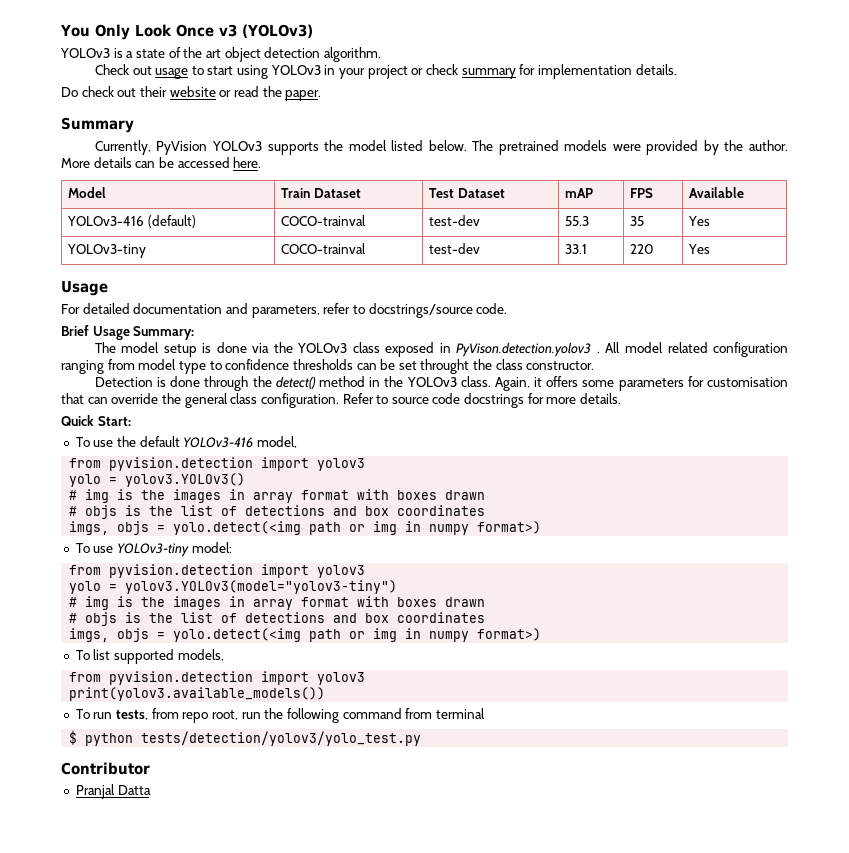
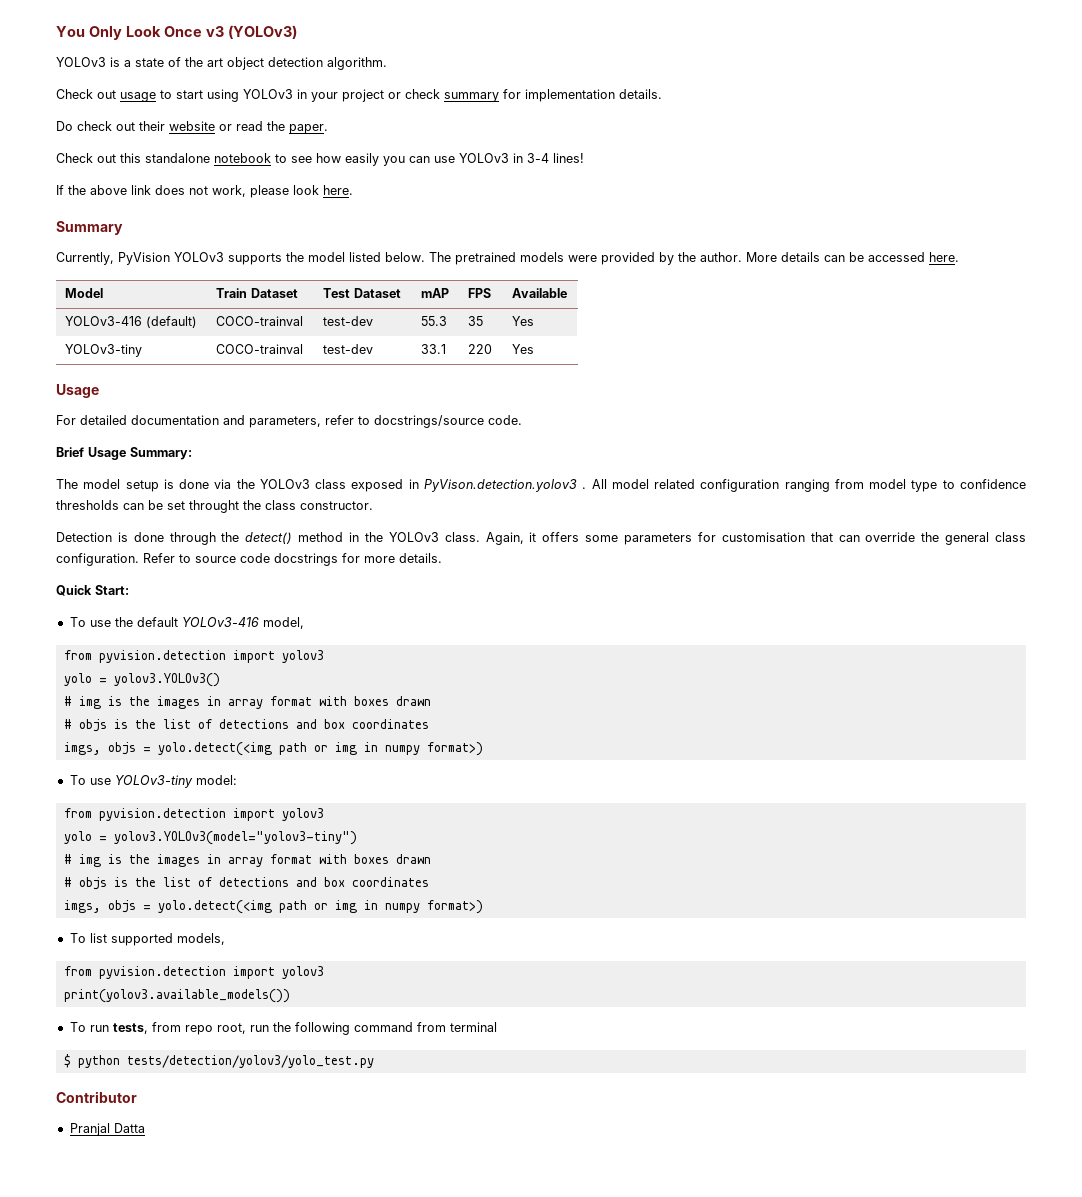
+ Check out this standalone notebook to see how easily you can use YOLOv3 in 3-4 lines!
+ If the above link does not work, please look here.

